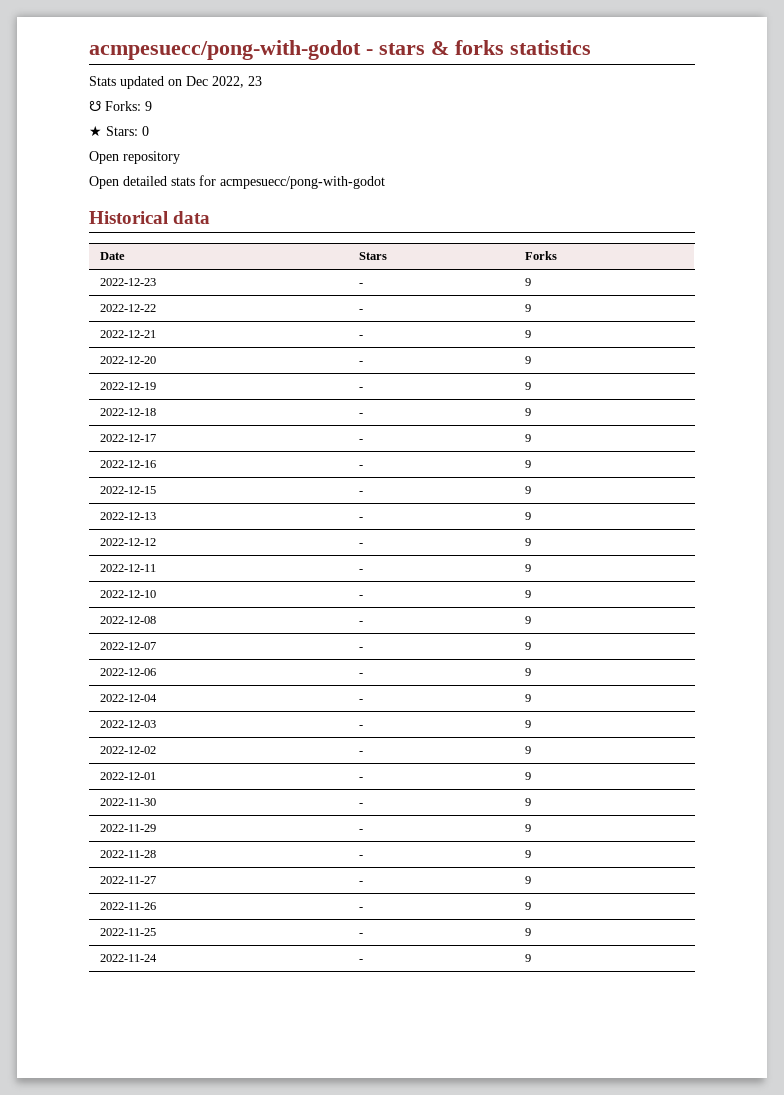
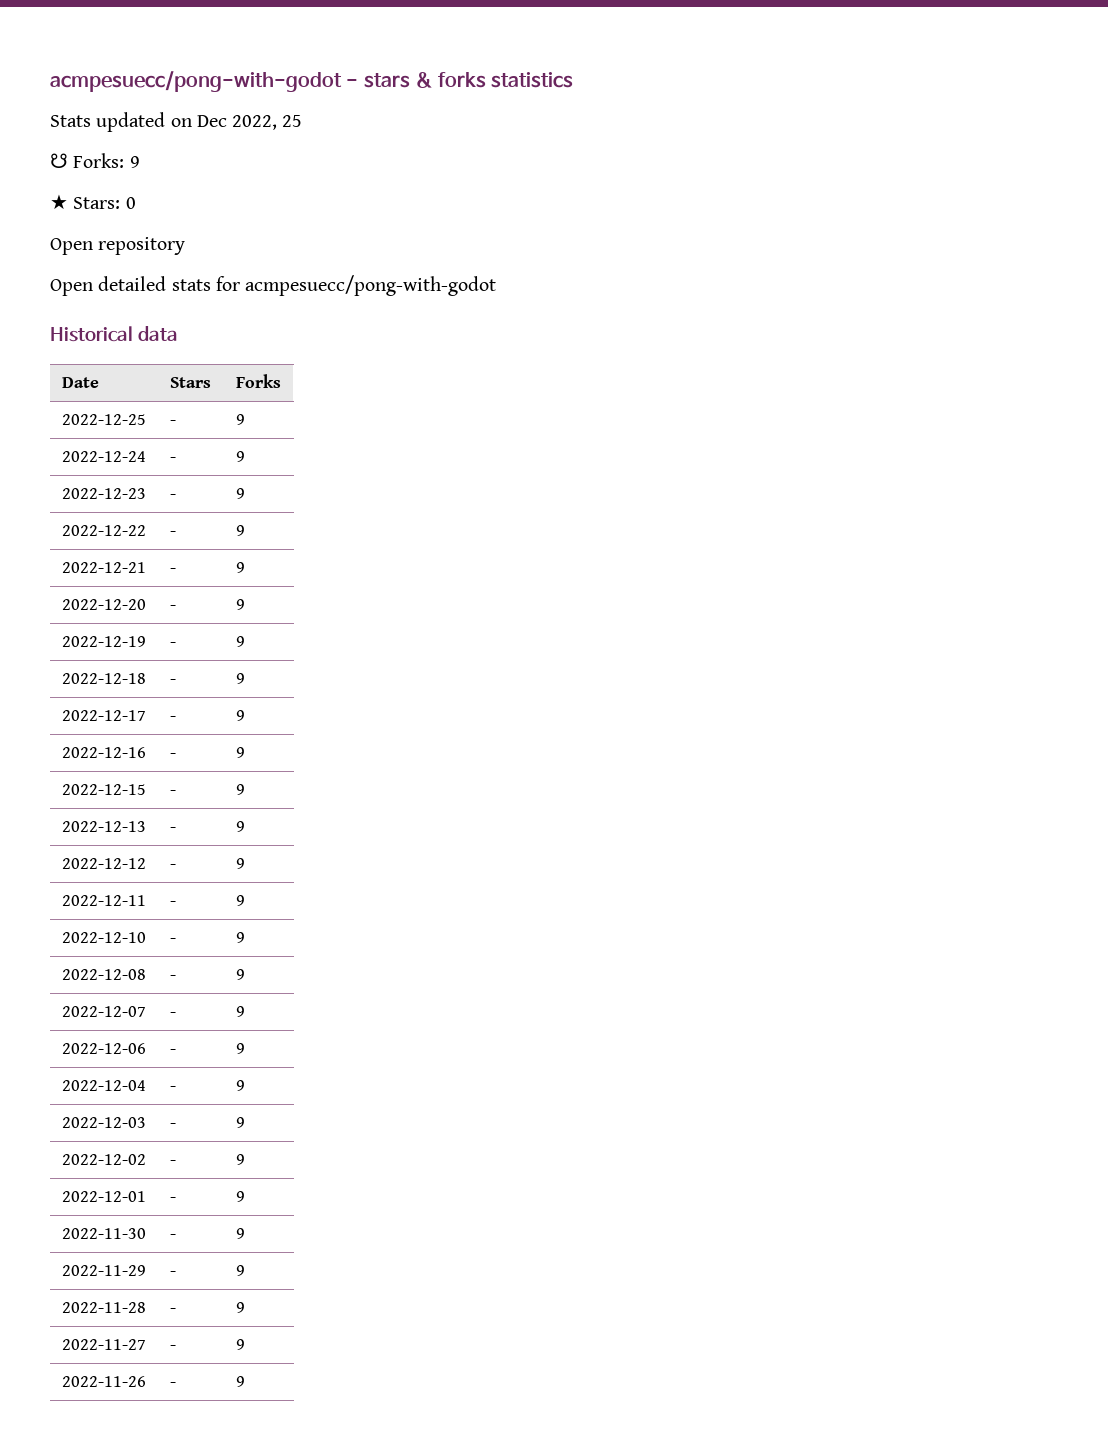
- Stats updated on Dec 2022, 23
+ Stats updated on Dec 2022, 25
+ 2022-12-25 | - | 9
+ 2022-12-24 | - | 9
- 2022-11-25 | - | 9
- 2022-11-24 | - | 9

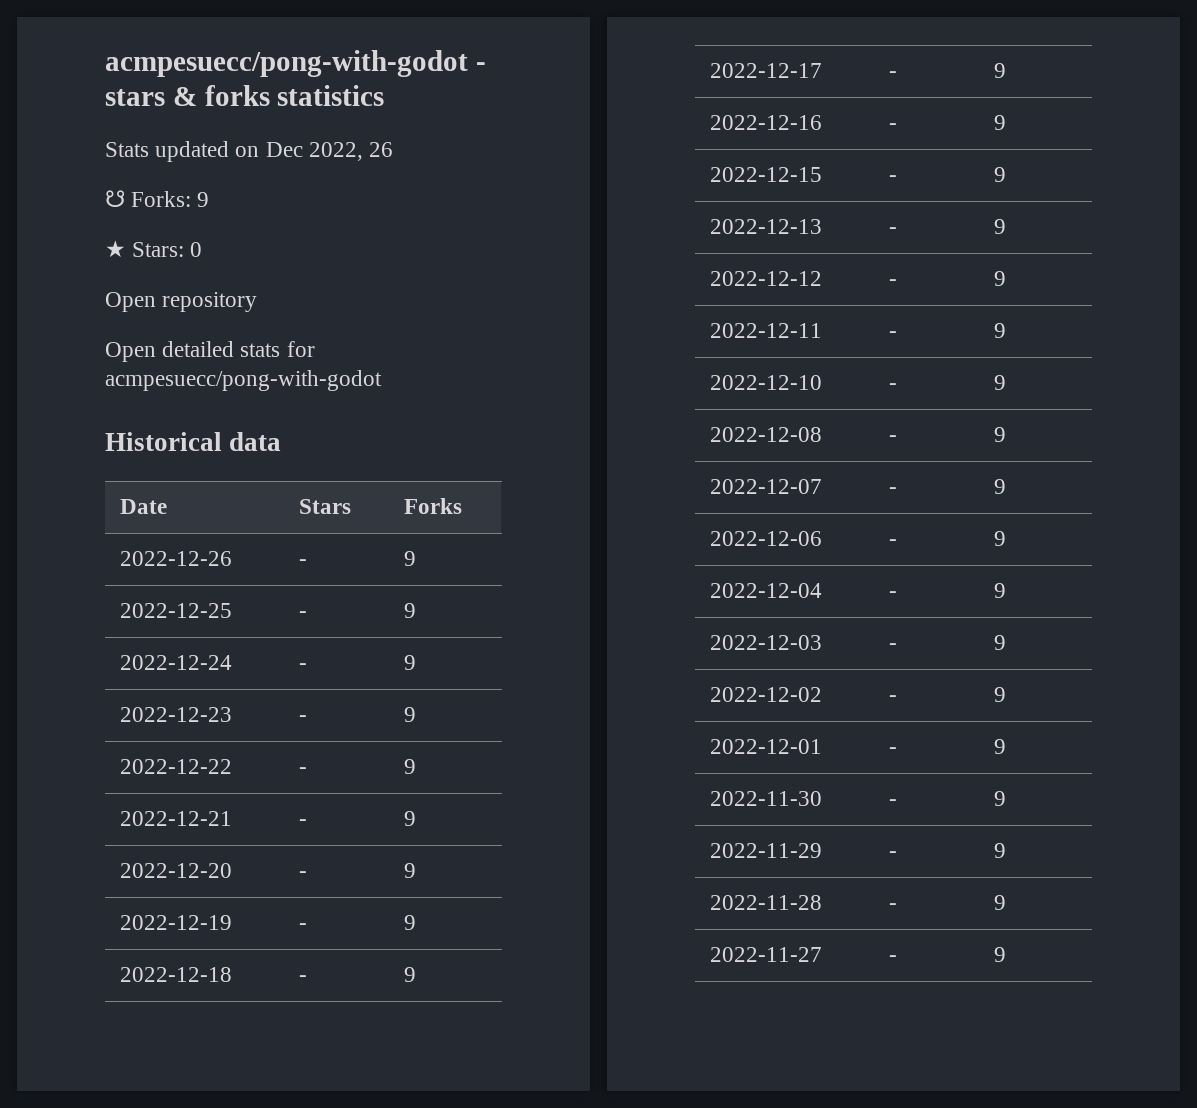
- Stats updated on Dec 2022, 25
+ Stats updated on Dec 2022, 26
+ 2022-12-26 | - | 9
- 2022-11-26 | - | 9

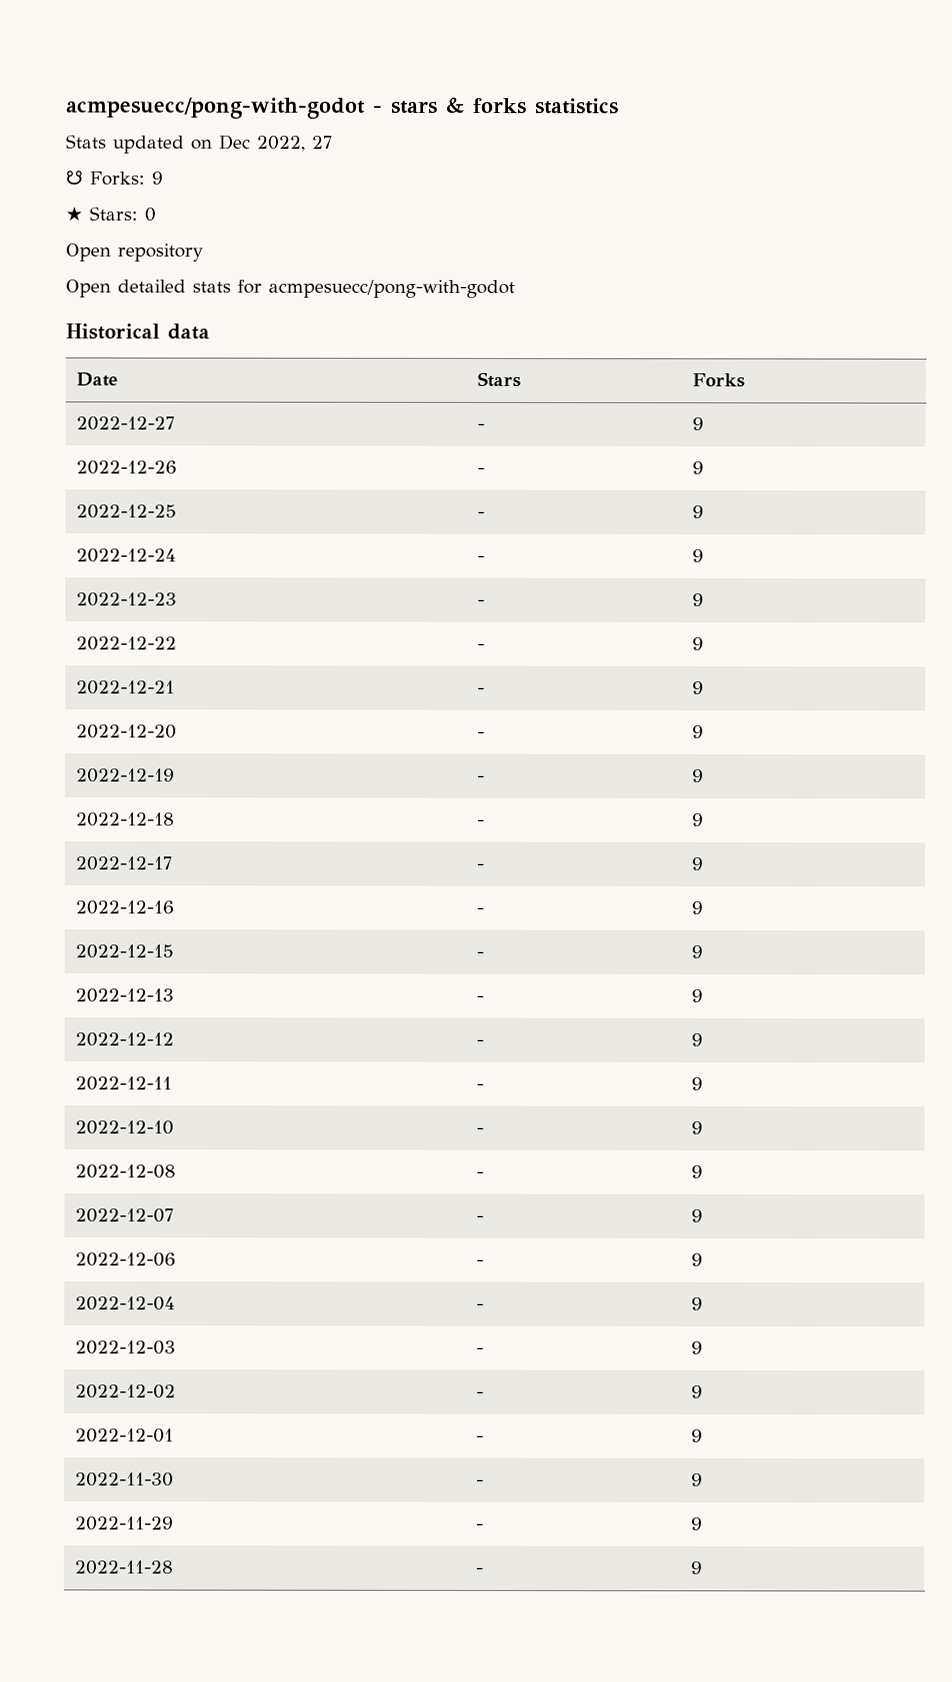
- Stats updated on Dec 2022, 26
+ Stats updated on Dec 2022, 27
+ 2022-12-27 | - | 9
- 2022-11-27 | - | 9

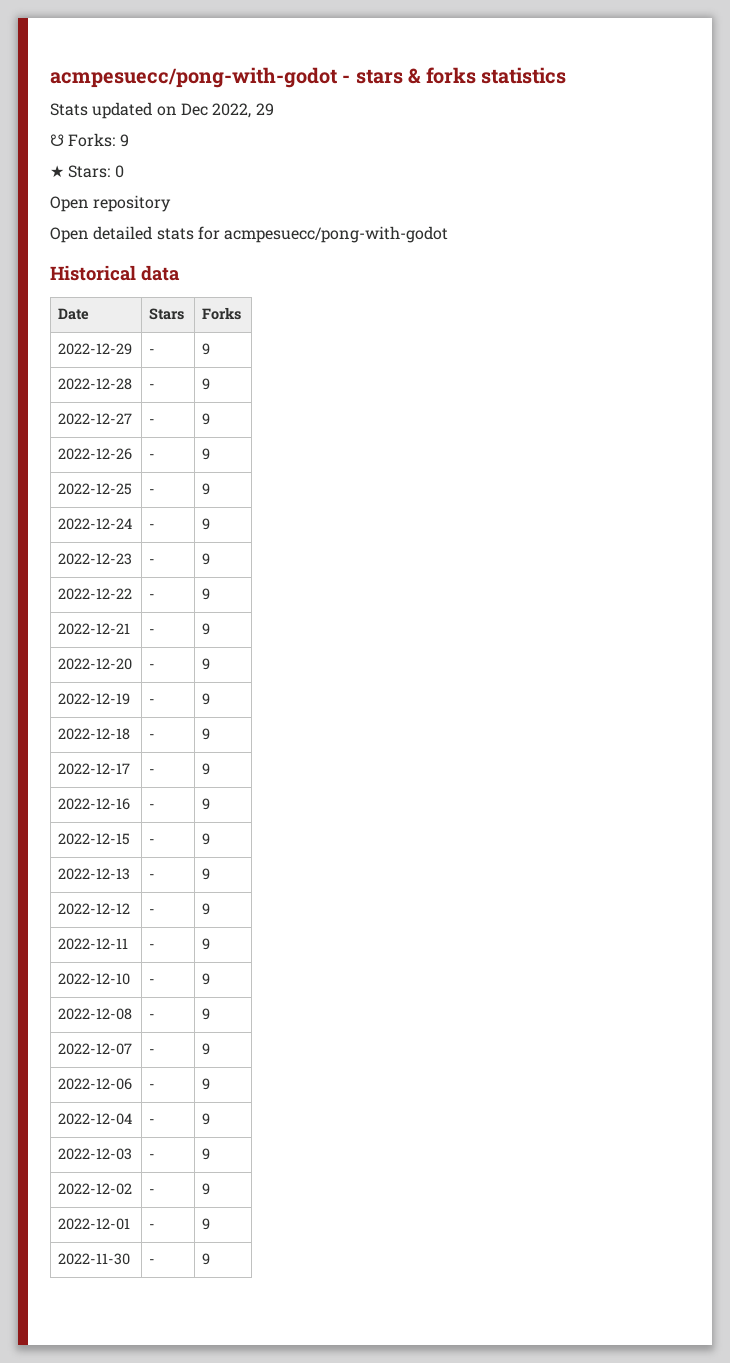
- Stats updated on Dec 2022, 27
+ Stats updated on Dec 2022, 29
+ 2022-12-29 | - | 9
+ 2022-12-28 | - | 9
- 2022-11-29 | - | 9
- 2022-11-28 | - | 9

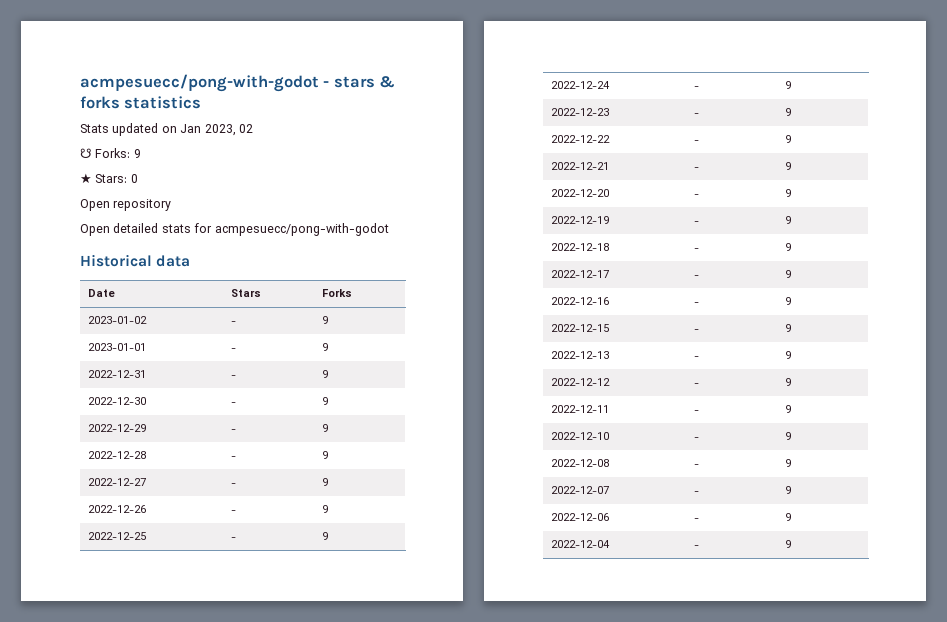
- Stats updated on Dec 2022, 29
+ Stats updated on Jan 2023, 02
+ 2023-01-02 | - | 9
+ 2023-01-01 | - | 9
+ 2022-12-31 | - | 9
+ 2022-12-30 | - | 9
- 2022-12-03 | - | 9
- 2022-12-02 | - | 9
- 2022-12-01 | - | 9
- 2022-11-30 | - | 9

